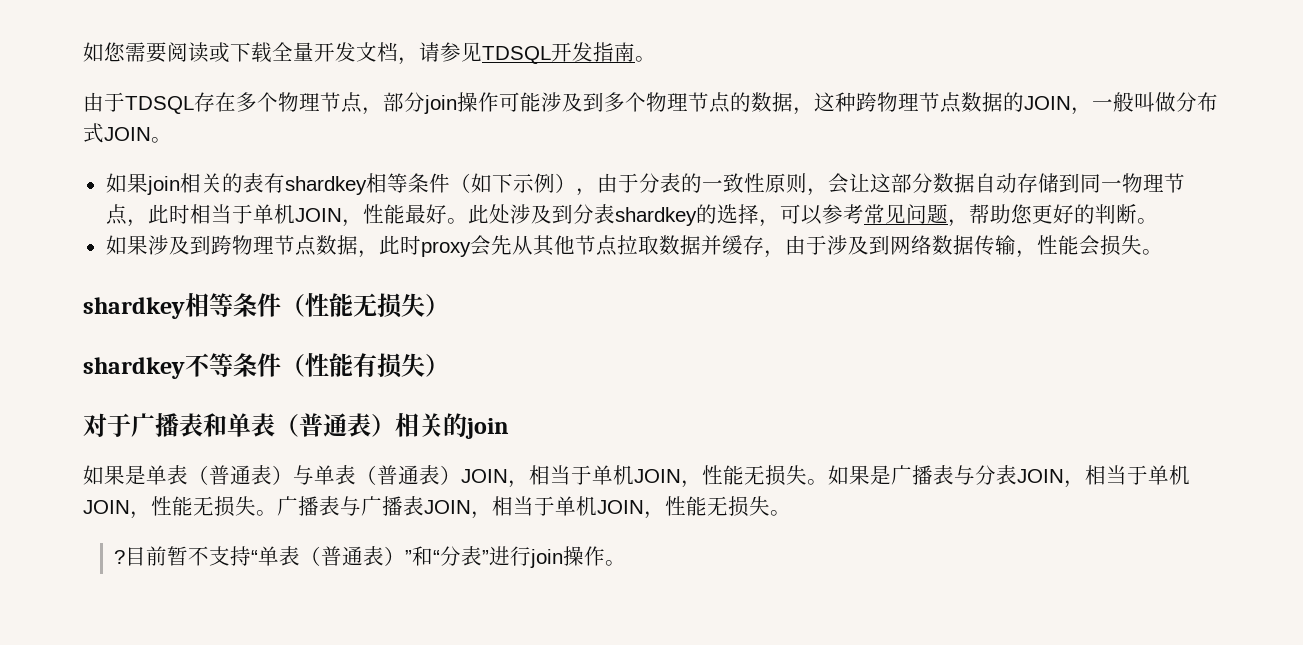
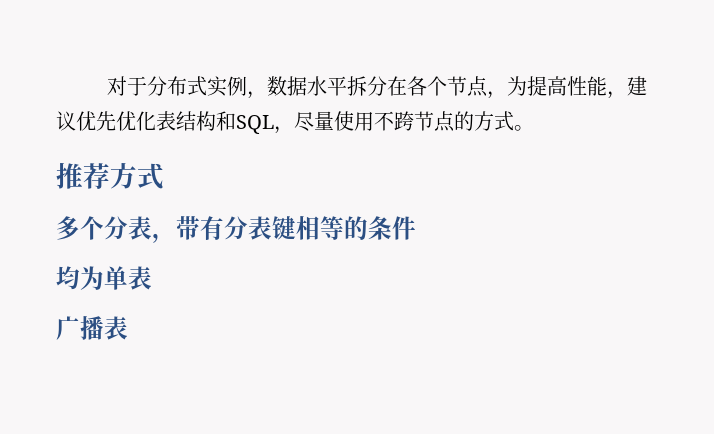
- 如您需要阅读或下载全量开发文档，请参见TDSQL开发指南。
- 由于TDSQL存在多个物理节点，部分join操作可能涉及到多个物理节点的数据，这种跨物理节点数据的JOIN，一般叫做分布式JOIN。
- 如果join相关的表有shardkey相等条件（如下示例），由于分表的一致性原则，会让这部分数据自动存储到同一物理节点，此时相当于单机JOIN，性能最好。此处涉及到分表shardkey的选择，可以参考常见问题，帮助您更好的判断。
- 如果涉及到跨物理节点数据，此时proxy会先从其他节点拉取数据并缓存，由于涉及到网络数据传输，性能会损失。
- shardkey相等条件（性能无损失）
- shardkey不等条件（性能有损失）
- 对于广播表和单表（普通表）相关的join
- 如果是单表（普通表）与单表（普通表）JOIN，相当于单机JOIN，性能无损失。如果是广播表与分表JOIN，相当于单机JOIN，性能无损失。广播表与广播表JOIN，相当于单机JOIN，性能无损失。
- ?目前暂不支持“单表（普通表）”和“分表”进行join操作。
+ 对于分布式实例，数据水平拆分在各个节点，为提高性能，建议优先优化表结构和SQL，尽量使用不跨节点的方式。
+ 推荐方式
+ 多个分表，带有分表键相等的条件
+ 均为单表
+ 广播表

